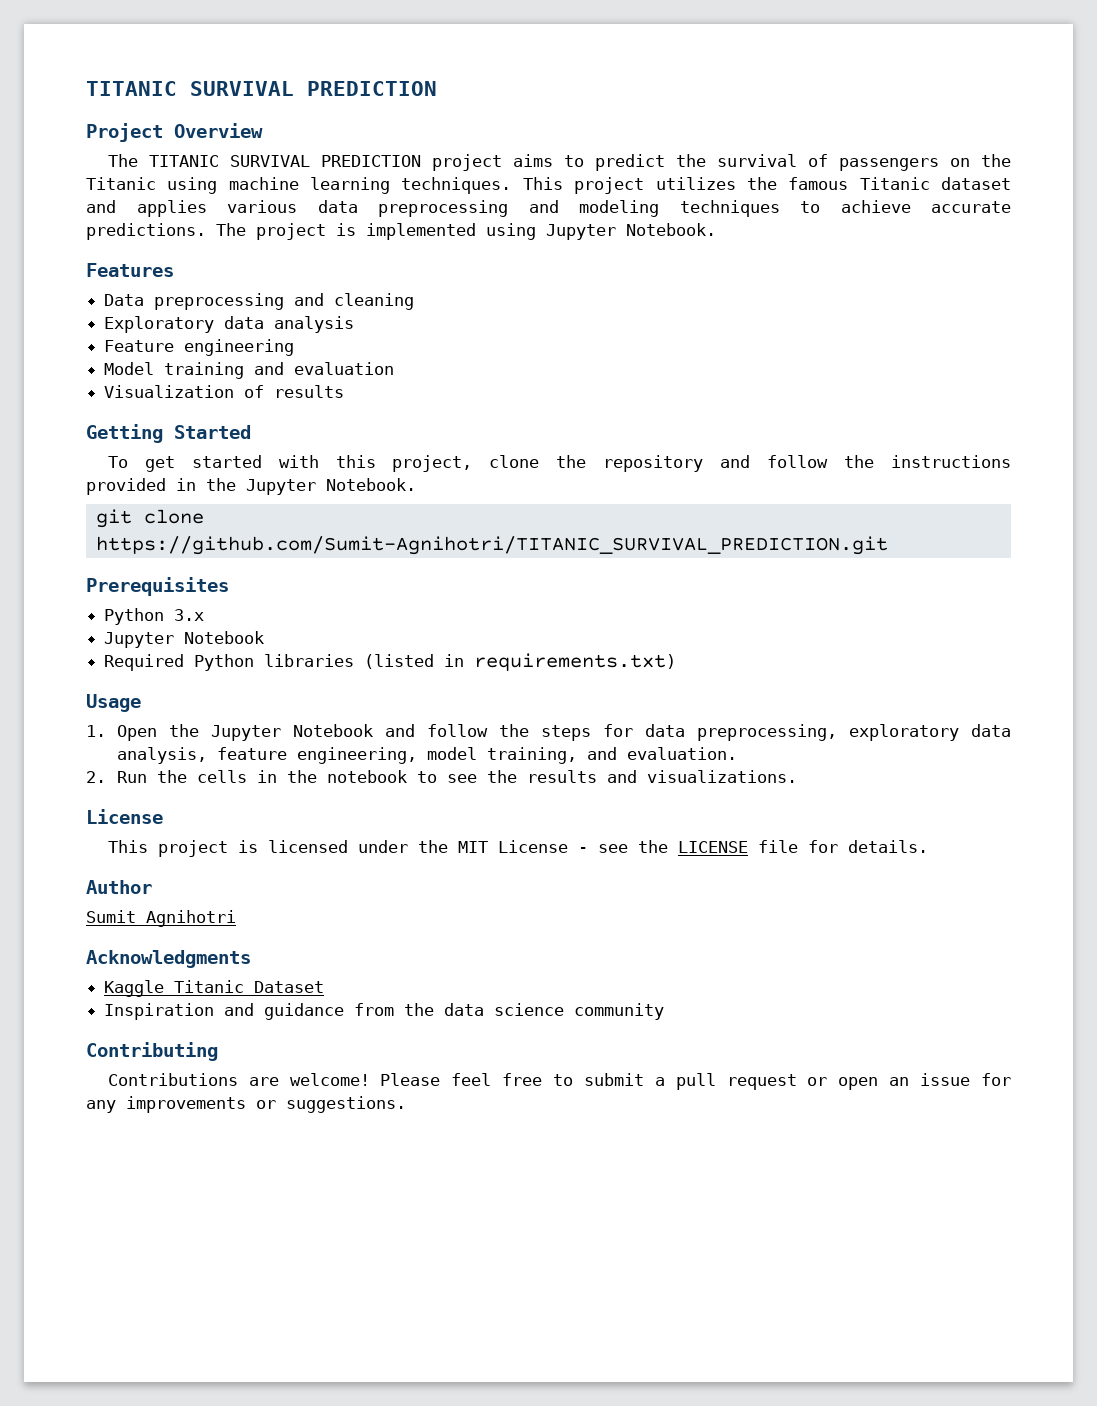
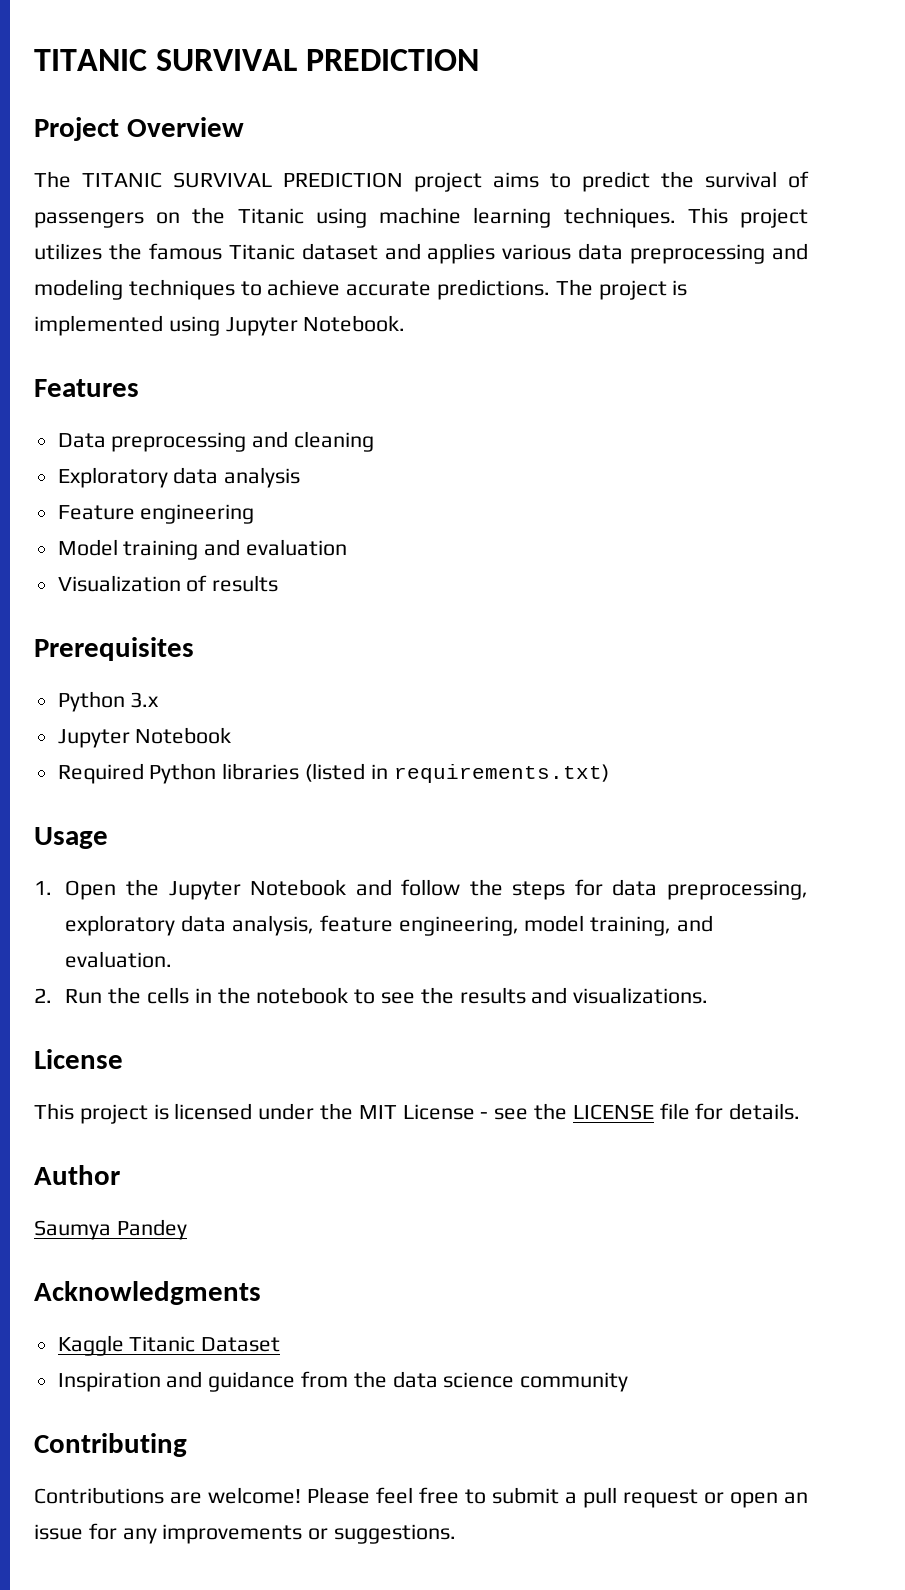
- Getting Started
- To get started with this project, clone the repository and follow the instructions provided in the Jupyter Notebook.
- git clone https://github.com/Sumit-Agnihotri/TITANIC_SURVIVAL_PREDICTION.git
- Sumit Agnihotri
+ Saumya Pandey

